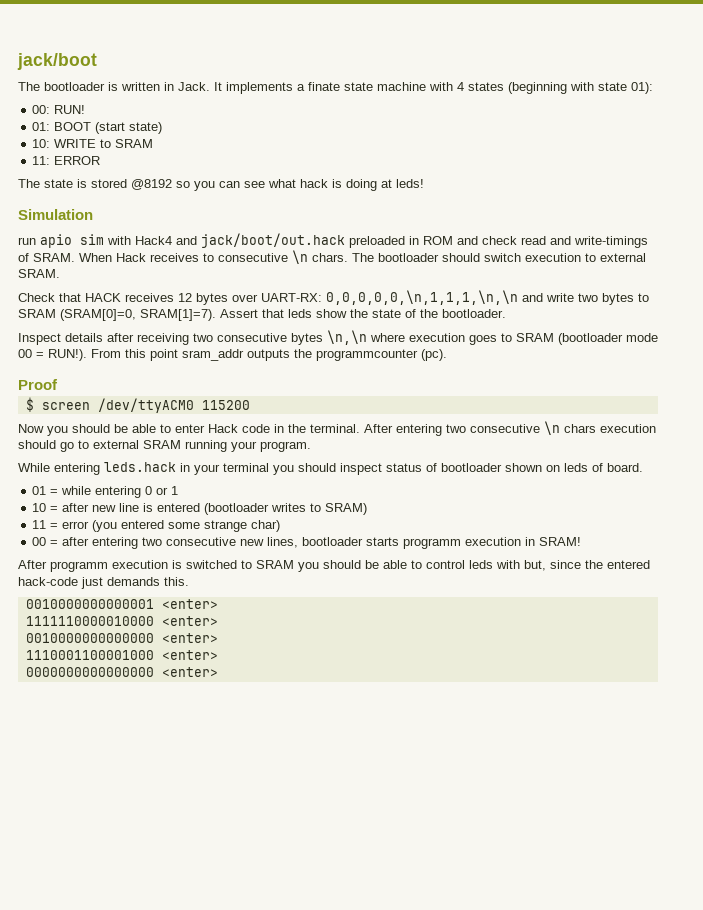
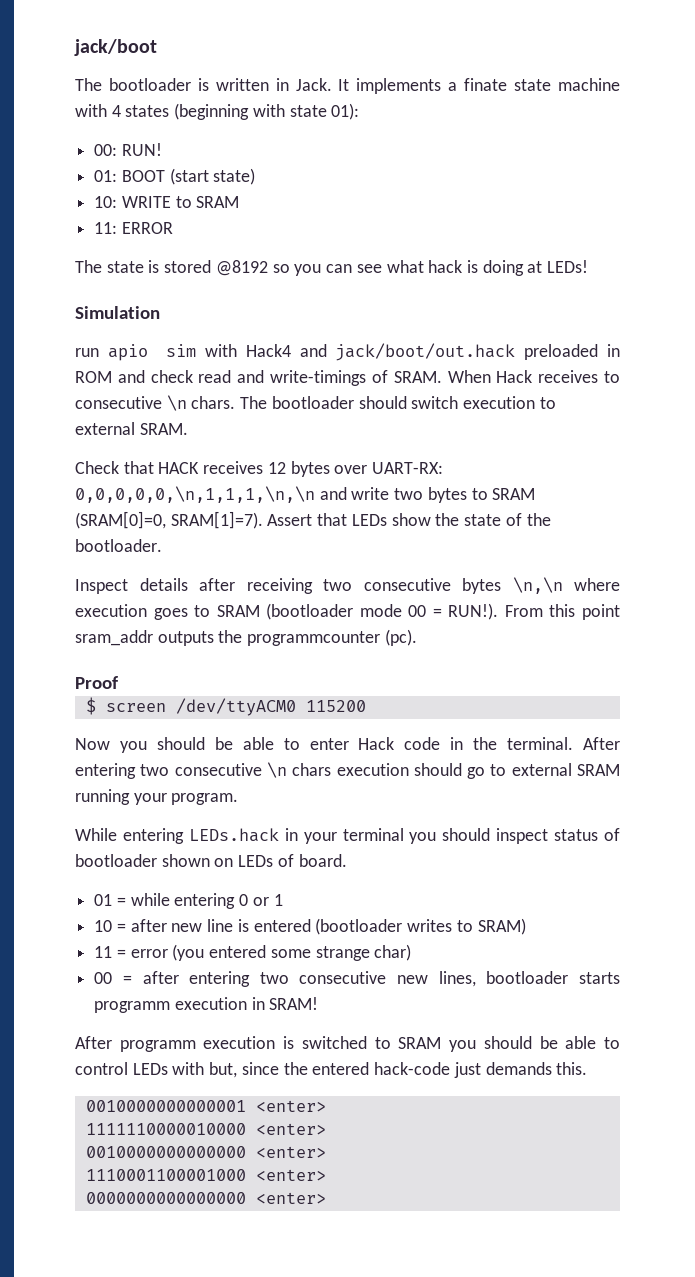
- The state is stored @8192 so you can see what hack is doing at leds!
+ The state is stored @8192 so you can see what hack is doing at LEDs!
- Assert that leds show the state of the bootloader.
+ Assert that LEDs show the state of the bootloader.
- While entering leds.hack in your terminal you should inspect status of bootloader shown on leds of board.
+ While entering LEDs.hack in your terminal you should inspect status of bootloader shown on LEDs of board.
- After programm execution is switched to SRAM you should be able to control leds with but, since the entered hack-code just demands this.
+ After programm execution is switched to SRAM you should be able to control LEDs with but, since the entered hack-code just demands this.

